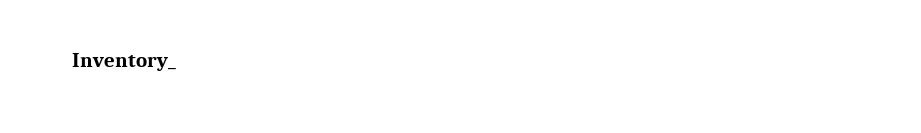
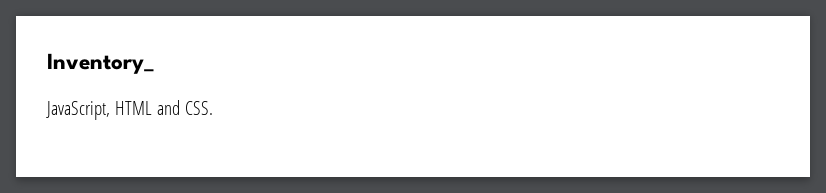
+ JavaScript, HTML and CSS.

